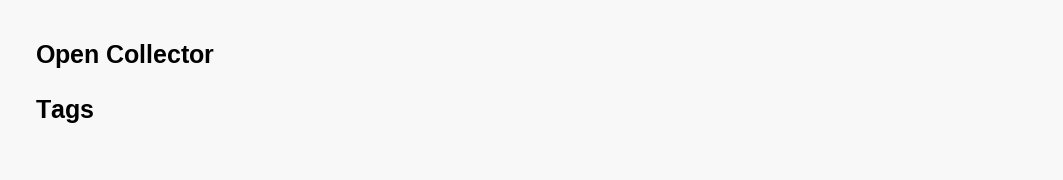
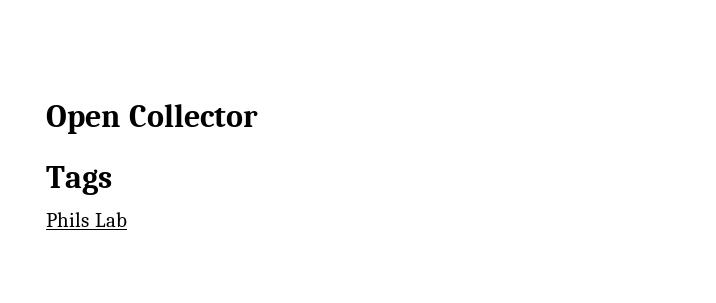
+ Phils Lab

